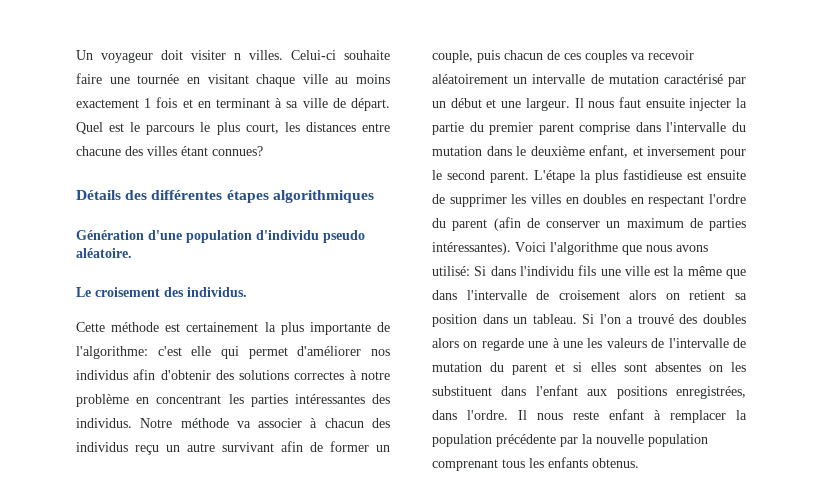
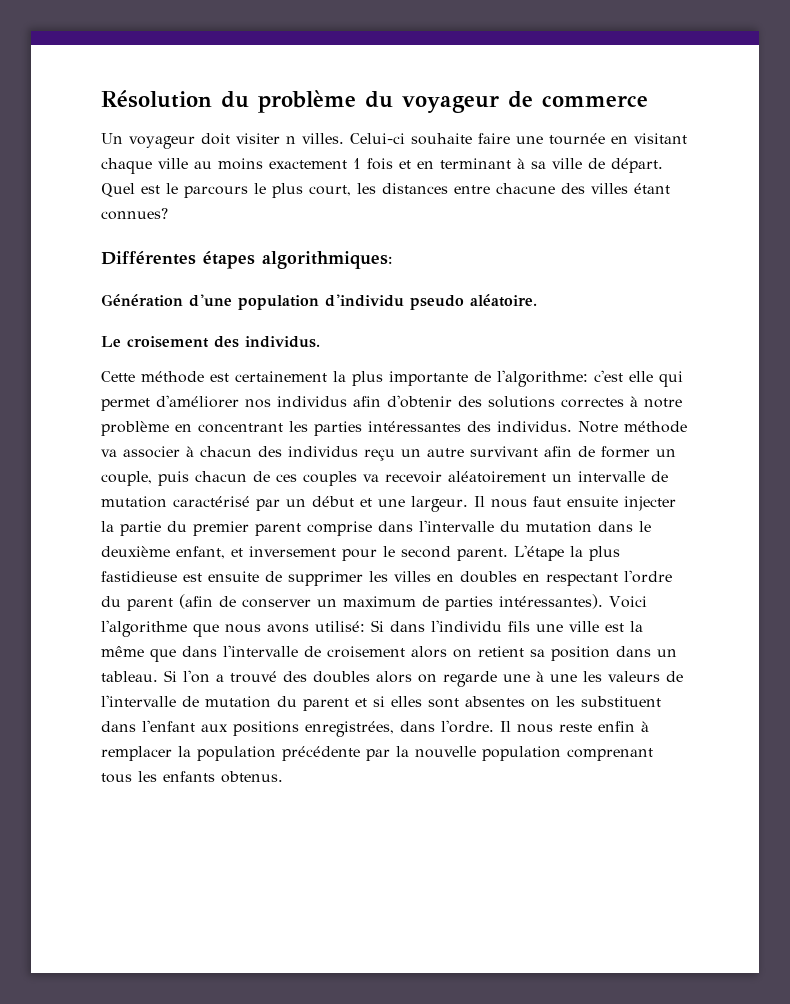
+ Résolution du problème du voyageur de commerce
- Détails des différentes étapes algorithmiques
+ Différentes étapes algorithmiques:
- Il nous reste enfant à remplacer la population précédente par la nouvelle population comprenant tous les enfants obtenus.
+ Il nous reste enfin à remplacer la population précédente par la nouvelle population comprenant tous les enfants obtenus.

